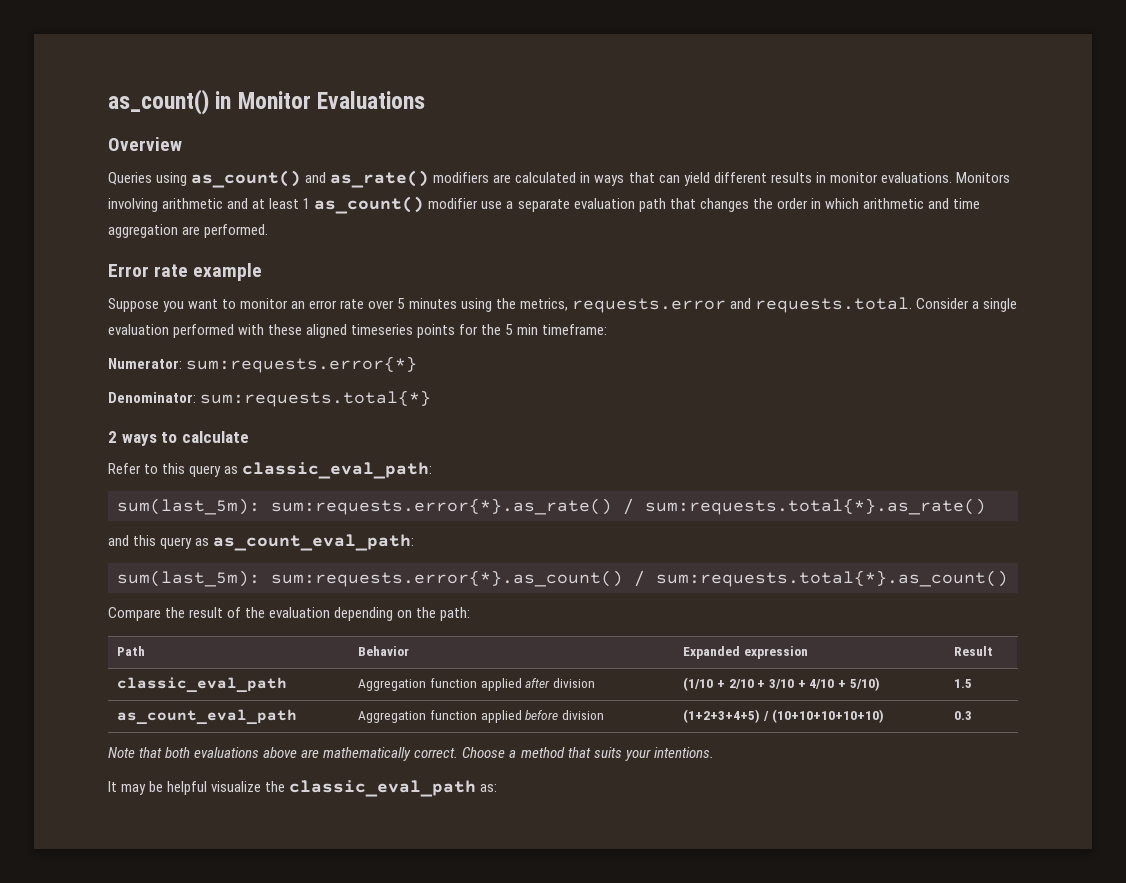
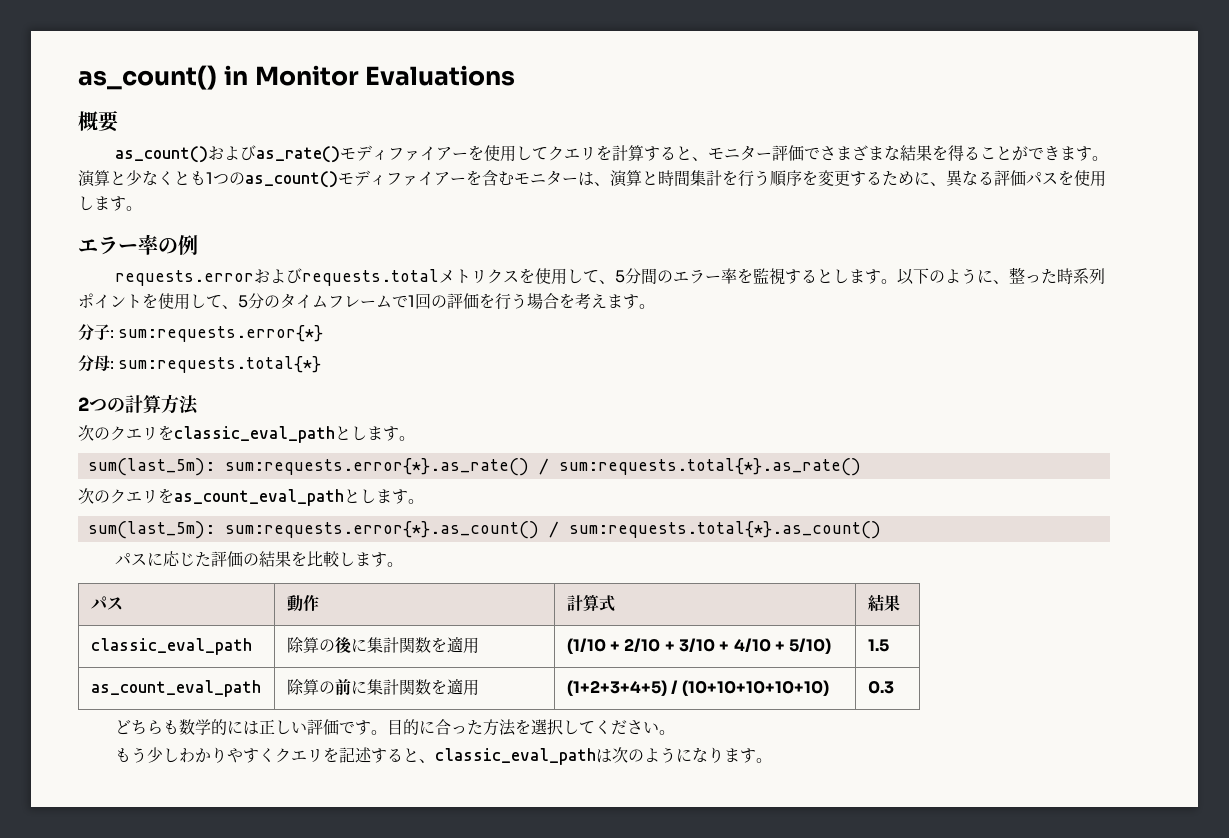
- Overview
- Queries using as_count() and as_rate() modifiers are calculated in ways that can yield different results in monitor evaluations. Monitors involving arithmetic and at least 1 as_count() modifier use a separate evaluation path that changes the order in which arithmetic and time aggregation are performed.
- Error rate example
- Suppose you want to monitor an error rate over 5 minutes using the metrics, requests.error and requests.total. Consider a single evaluation performed with these aligned timeseries points for the 5 min timeframe:
- Numerator: sum:requests.error{*}
+ 概要
+ as_count()およびas_rate()モディファイアーを使用してクエリを計算すると、モニター評価でさまざまな結果を得ることができます。演算と少なくとも1つのas_count()モディファイアーを含むモニターは、演算と時間集計を行う順序を変更するために、異なる評価パスを使用します。
+ エラー率の例
+ requests.errorおよびrequests.totalメトリクスを使用して、5分間のエラー率を監視するとします。以下のように、整った時系列ポイントを使用して、5分のタイムフレームで1回の評価を行う場合を考えます。
+ 分子: sum:requests.error{*}
- Denominator: sum:requests.total{*}
+ 分母: sum:requests.total{*}
- 2 ways to calculate
- Refer to this query as classic_eval_path:
+ 2つの計算方法
+ 次のクエリをclassic_eval_pathとします。
  sum(last_5m): sum:requests.error{*}.as_rate() / sum:requests.total{*}.as_rate()
- and this query as as_count_eval_path:
+ 次のクエリをas_count_eval_pathとします。
  sum(last_5m): sum:requests.error{*}.as_count() / sum:requests.total{*}.as_count()
- Compare the result of the evaluation depending on the path:
- Path | Behavior | Expanded expression | Result
- classic_eval_path | Aggregation function applied after division | (1/10 + 2/10 + 3/10 + 4/10 + 5/10) | 1.5
+ パスに応じた評価の結果を比較します。
+ パス | 動作 | 計算式 | 結果
+ classic_eval_path | 除算の後に集計関数を適用 | (1/10 + 2/10 + 3/10 + 4/10 + 5/10) | 1.5
- as_count_eval_path | Aggregation function applied before division | (1+2+3+4+5) / (10+10+10+10+10) | 0.3
- Note that both evaluations above are mathematically correct. Choose a method that suits your intentions.
- It may be helpful visualize the classic_eval_path as:
+ as_count_eval_path | 除算の前に集計関数を適用 | (1+2+3+4+5) / (10+10+10+10+10) | 0.3
+ どちらも数学的には正しい評価です。目的に合った方法を選択してください。
+ もう少しわかりやすくクエリを記述すると、classic_eval_pathは次のようになります。

